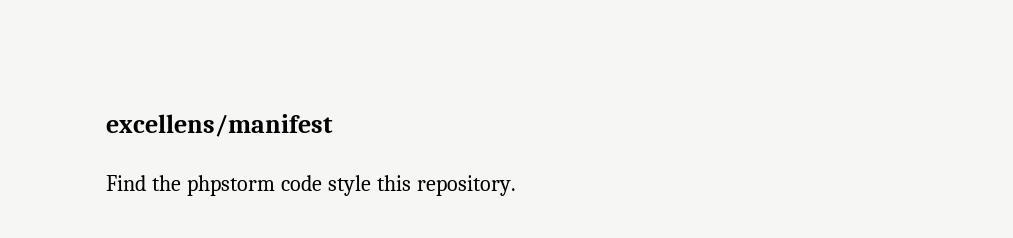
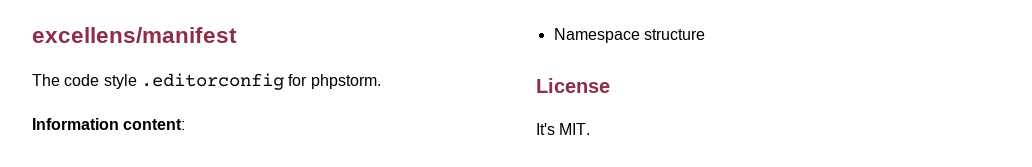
- Find the phpstorm code style this repository.
+ The code style .editorconfig for phpstorm.
+ Information content:
+ Namespace structure
+ License
+ It's MIT.

